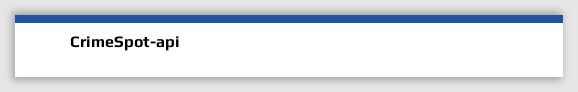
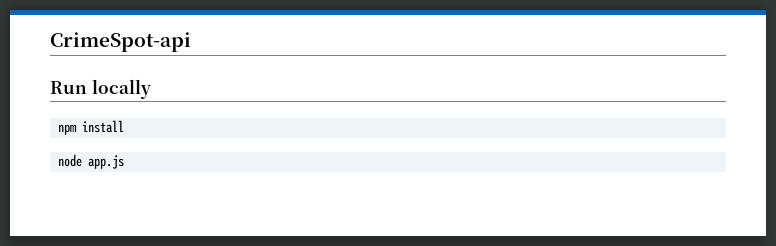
+ Run locally
+ npm install
+ node app.js

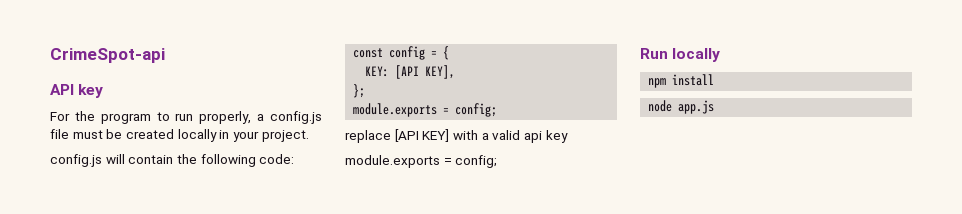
+ API key
+ For the program to run properly, a config.js file must be created locally in your project.
+ config.js will contain the following code:
+ const config = {
+ KEY: [API KEY],
+ };
+ module.exports = config;
+ replace [API KEY] with a valid api key
+ module.exports = config;

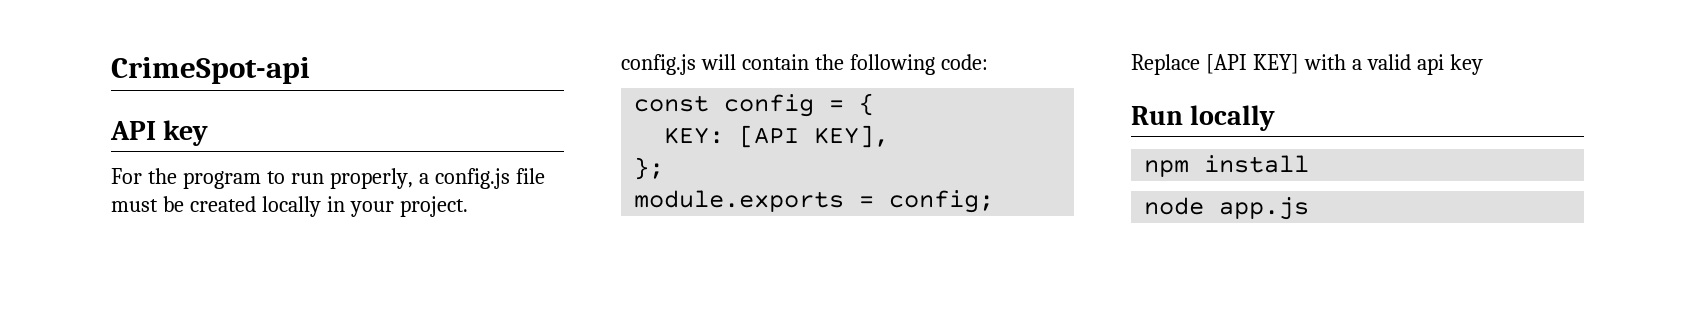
- replace [API KEY] with a valid api key
- module.exports = config;
+ Replace [API KEY] with a valid api key

